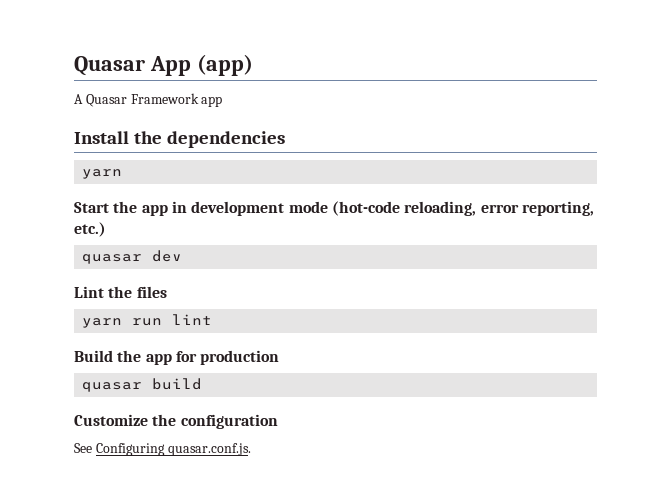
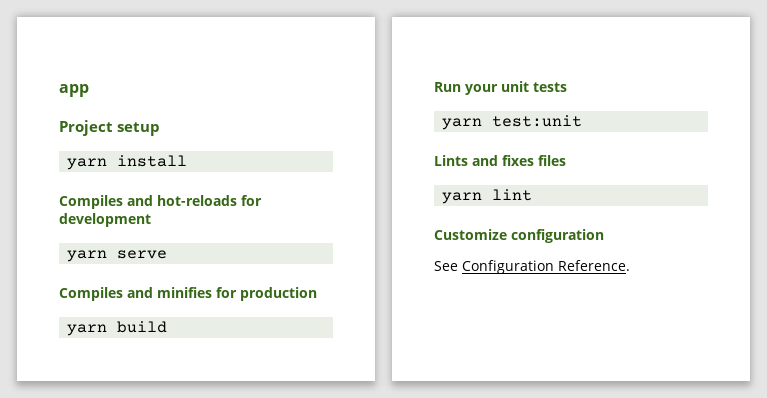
- Quasar App (app)
- A Quasar Framework app
- Install the dependencies
- yarn
- Start the app in development mode (hot-code reloading, error reporting, etc.)
- quasar dev
- Lint the files
+ app
+ Project setup
+ yarn install
+ Compiles and hot-reloads for development
+ yarn serve
+ Compiles and minifies for production
+ yarn build
+ Run your unit tests
+ yarn test:unit
+ Lints and fixes files
- yarn run lint
+ yarn lint
- Build the app for production
- quasar build
- Customize the configuration
+ Customize configuration
- See Configuring quasar.conf.js.
+ See Configuration Reference.

